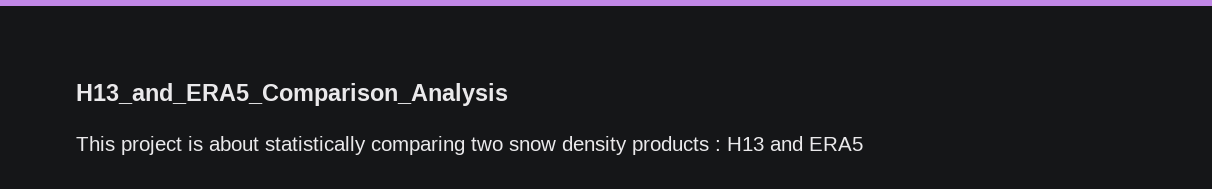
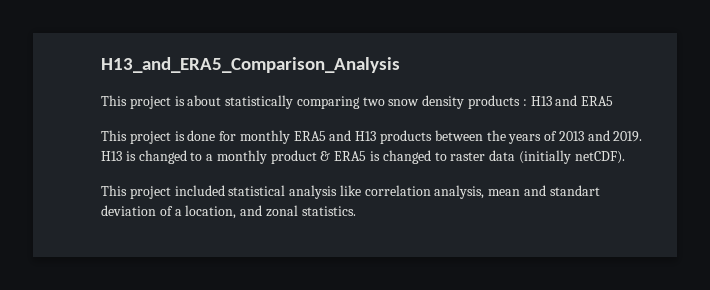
+ This project is done for monthly ERA5 and H13 products between the years of 2013 and 2019. H13 is changed to a monthly product & ERA5 is changed to raster data (initially netCDF).
+ This project included statistical analysis like correlation analysis, mean and standart deviation of a location, and zonal statistics.

